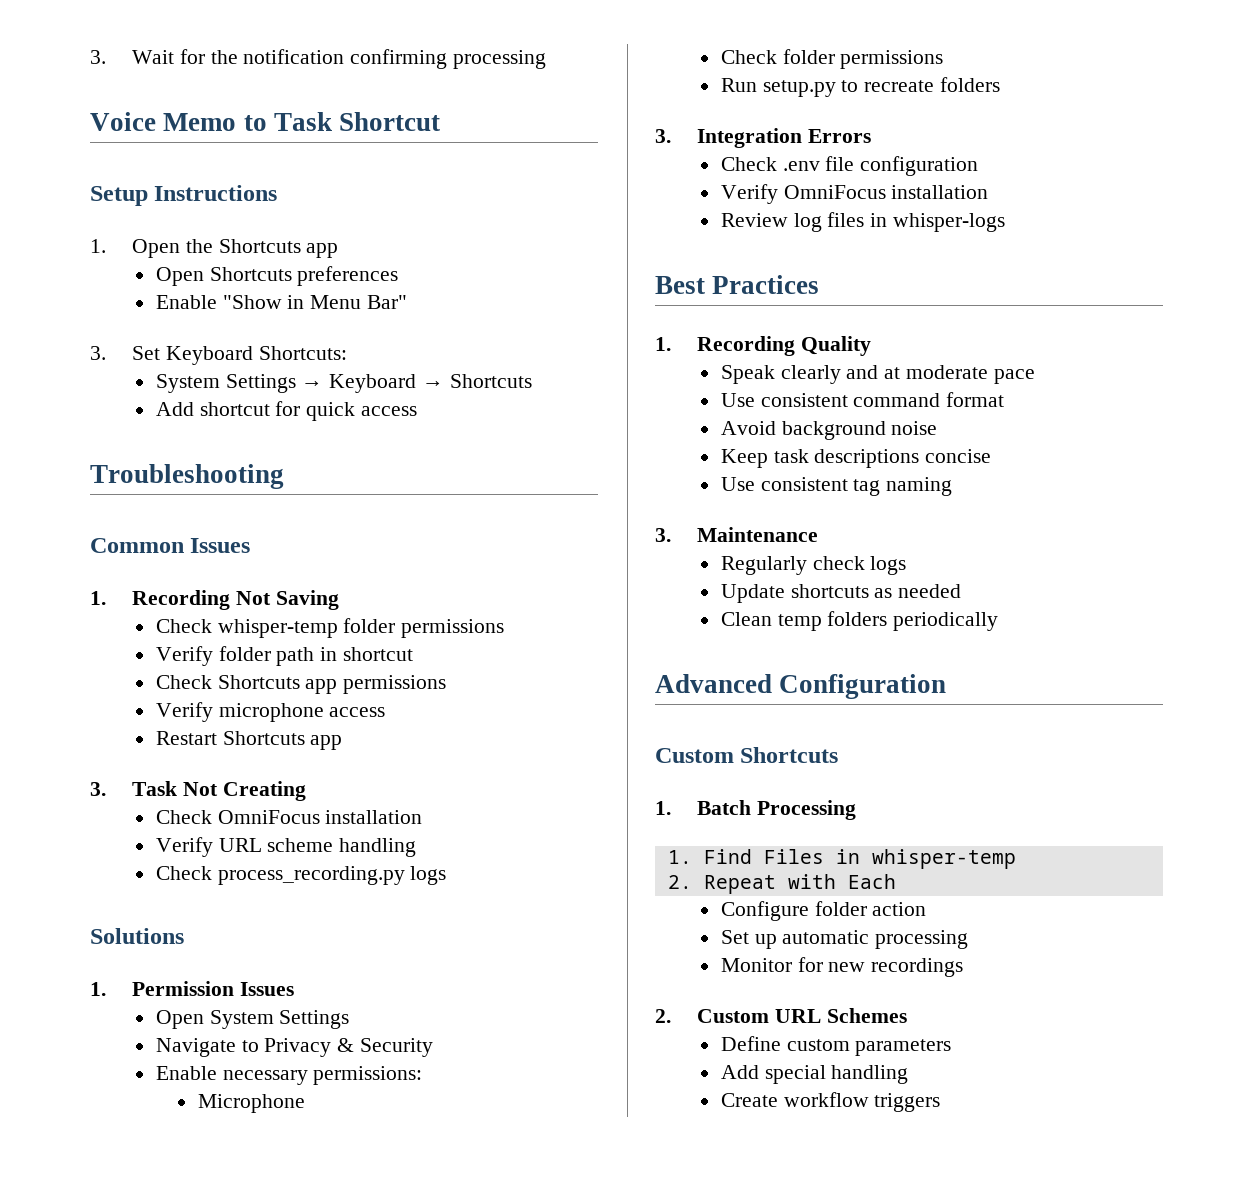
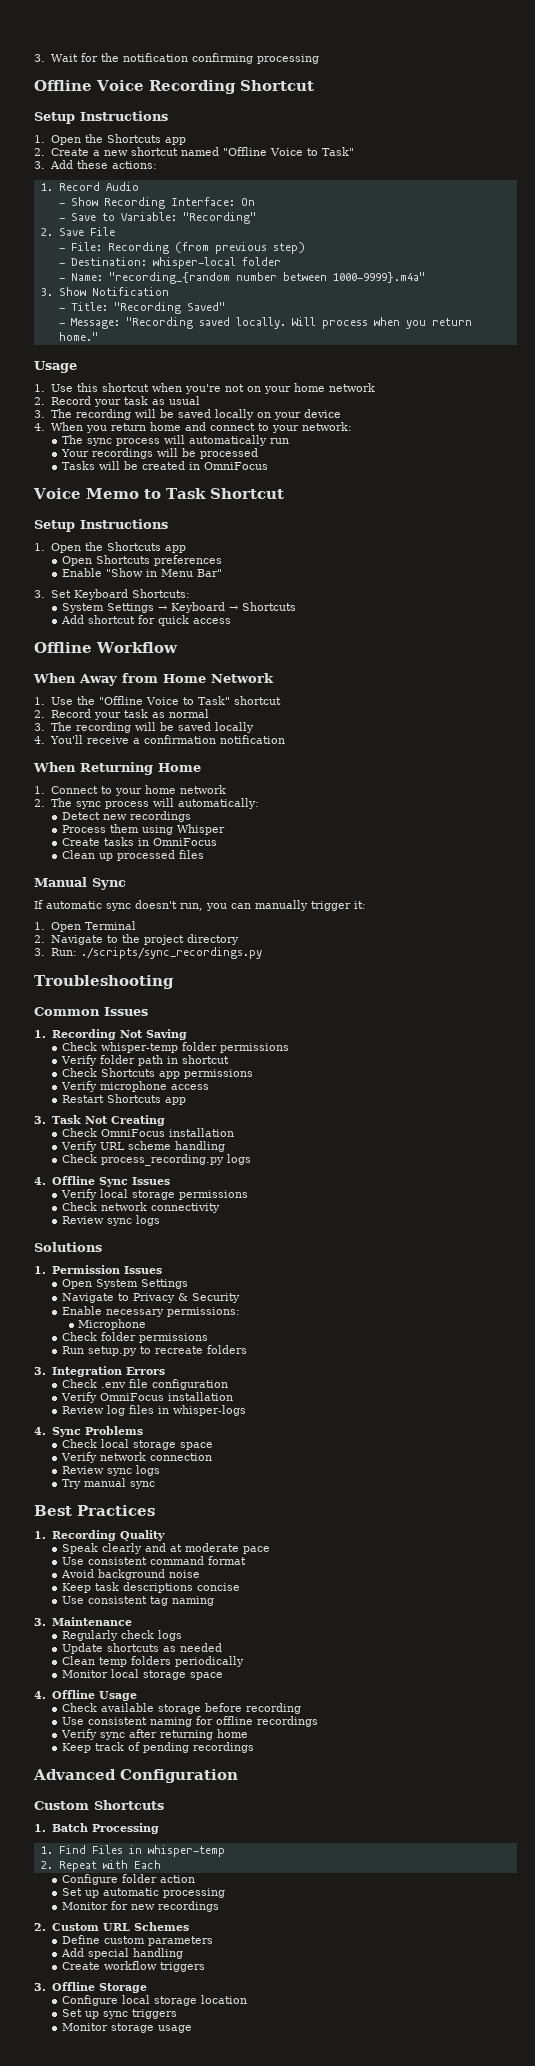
+ Offline Voice Recording Shortcut
+ Setup Instructions
+ 1. Open the Shortcuts app
+ 2. Create a new shortcut named "Offline Voice to Task"
+ 3. Add these actions:
+ 1. Record Audio
+ - Show Recording Interface: On
+ - Save to Variable: "Recording"
+ 2. Save File
+ - File: Recording (from previous step)
+ - Destination: whisper-local folder
+ - Name: "recording_{random number between 1000-9999}.m4a"
+ 3. Show Notification
+ - Title: "Recording Saved"
+ - Message: "Recording saved locally. Will process when you return home."
+ Usage
+ 1. Use this shortcut when you're not on your home network
+ 2. Record your task as usual
+ 3. The recording will be saved locally on your device
+ 4. When you return home and connect to your network:
+ The sync process will automatically run
+ Your recordings will be processed
+ Tasks will be created in OmniFocus
+ Offline Workflow
+ When Away from Home Network
+ 1. Use the "Offline Voice to Task" shortcut
+ 2. Record your task as normal
+ 3. The recording will be saved locally
+ 4. You'll receive a confirmation notification
+ When Returning Home
+ 1. Connect to your home network
+ 2. The sync process will automatically:
+ Detect new recordings
+ Process them using Whisper
+ Create tasks in OmniFocus
+ Clean up processed files
+ Manual Sync
+ If automatic sync doesn't run, you can manually trigger it:
+ 1. Open Terminal
+ 2. Navigate to the project directory
+ 3. Run: ./scripts/sync_recordings.py
+ 4. Offline Sync Issues
+ Verify local storage permissions
+ Check network connectivity
+ Review sync logs
+ 4. Sync Problems
+ Check local storage space
+ Verify network connection
+ Review sync logs
+ Try manual sync
+ Monitor local storage space
+ 4. Offline Usage
+ Check available storage before recording
+ Use consistent naming for offline recordings
+ Verify sync after returning home
+ Keep track of pending recordings
+ 3. Offline Storage
+ Configure local storage location
+ Set up sync triggers
+ Monitor storage usage

